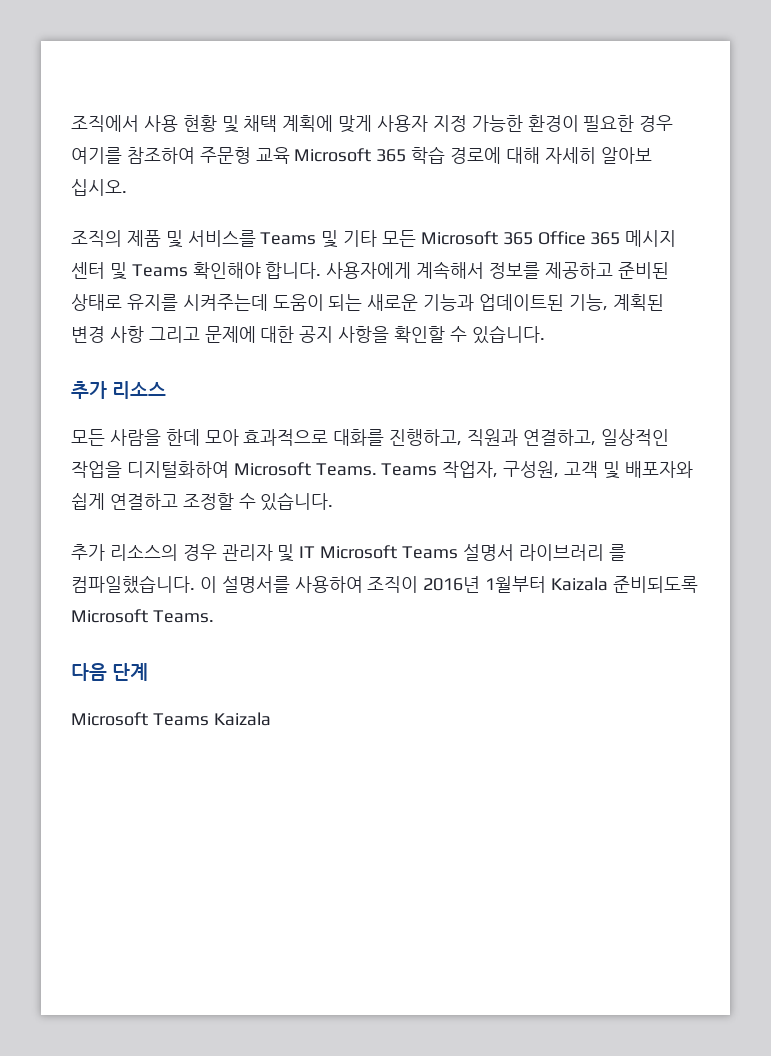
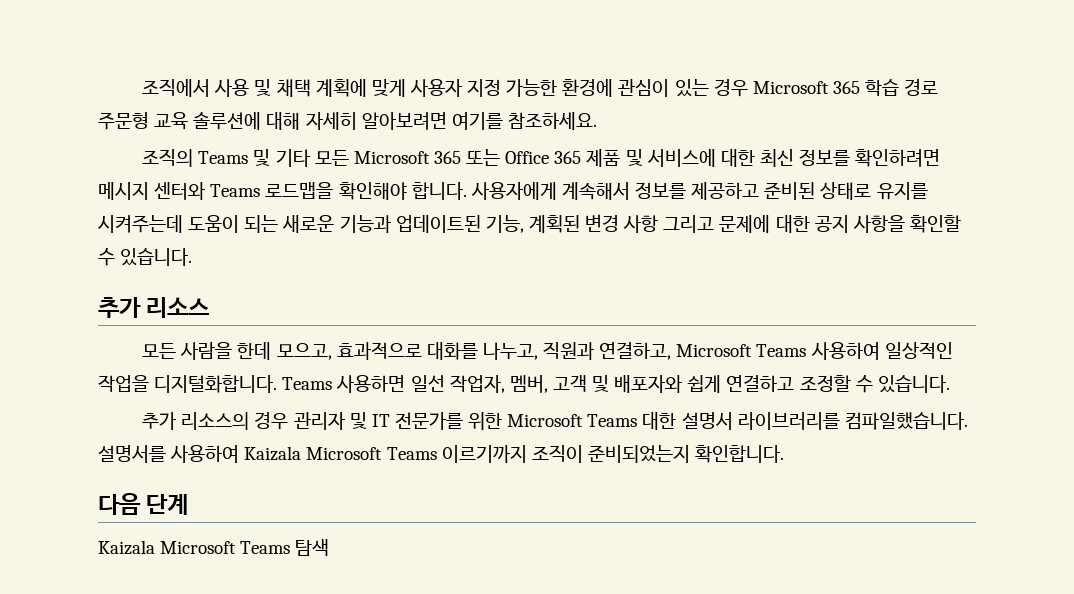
- 조직에서 사용 현황 및 채택 계획에 맞게 사용자 지정 가능한 환경이 필요한 경우 여기를 참조하여 주문형 교육 Microsoft 365 학습 경로에 대해 자세히 알아보 십시오.
- 조직의 제품 및 서비스를 Teams 및 기타 모든 Microsoft 365 Office 365 메시지 센터 및 Teams 확인해야 합니다.
+ 조직에서 사용 및 채택 계획에 맞게 사용자 지정 가능한 환경에 관심이 있는 경우 Microsoft 365 학습 경로 주문형 교육 솔루션에 대해 자세히 알아보려면 여기를 참조하세요.
+ 조직의 Teams 및 기타 모든 Microsoft 365 또는 Office 365 제품 및 서비스에 대한 최신 정보를 확인하려면 메시지 센터와 Teams 로드맵을 확인해야 합니다.
- 모든 사람을 한데 모아 효과적으로 대화를 진행하고, 직원과 연결하고, 일상적인 작업을 디지털화하여 Microsoft Teams. Teams 작업자, 구성원, 고객 및 배포자와 쉽게 연결하고 조정할 수 있습니다.
+ 모든 사람을 한데 모으고, 효과적으로 대화를 나누고, 직원과 연결하고, Microsoft Teams 사용하여 일상적인 작업을 디지털화합니다. Teams 사용하면 일선 작업자, 멤버, 고객 및 배포자와 쉽게 연결하고 조정할 수 있습니다.
- 추가 리소스의 경우 관리자 및 IT Microsoft Teams 설명서 라이브러리 를 컴파일했습니다. 이 설명서를 사용하여 조직이 2016년 1월부터 Kaizala 준비되도록 Microsoft Teams.
+ 추가 리소스의 경우 관리자 및 IT 전문가를 위한 Microsoft Teams 대한 설명서 라이브러리를 컴파일했습니다. 설명서를 사용하여 Kaizala Microsoft Teams 이르기까지 조직이 준비되었는지 확인합니다.
- Microsoft Teams Kaizala
+ Kaizala Microsoft Teams 탐색

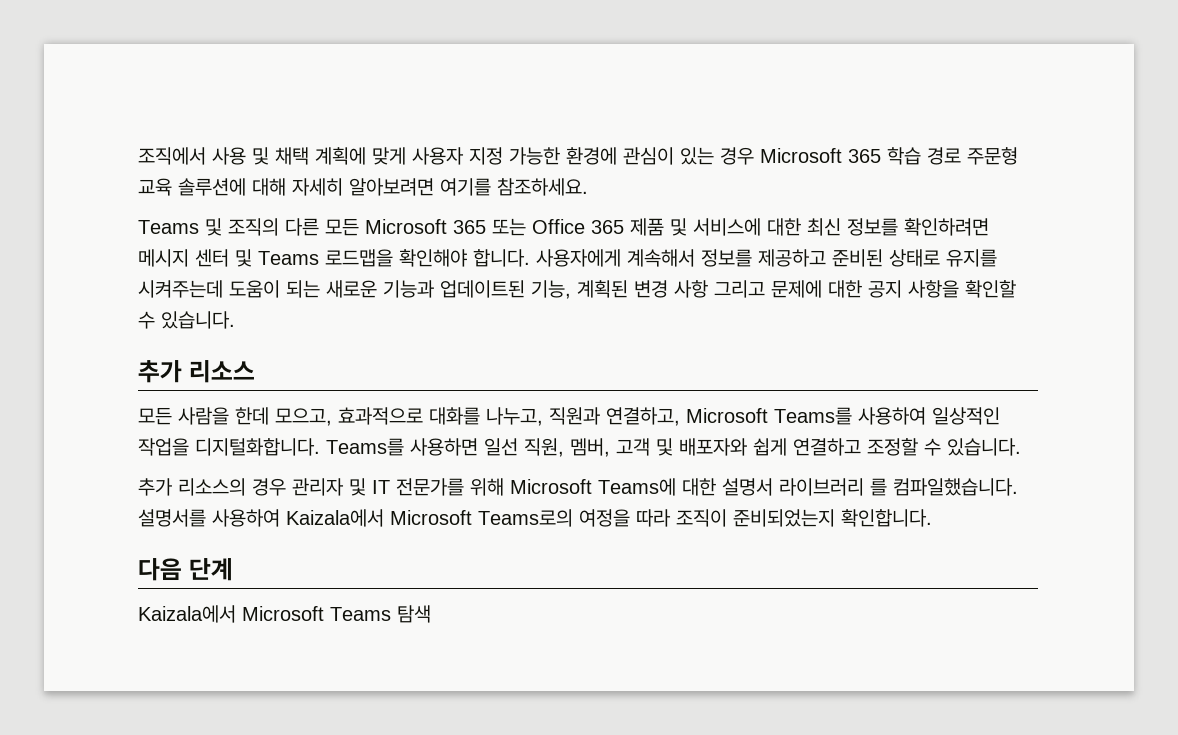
- 조직의 Teams 및 기타 모든 Microsoft 365 또는 Office 365 제품 및 서비스에 대한 최신 정보를 확인하려면 메시지 센터와 Teams 로드맵을 확인해야 합니다.
+ Teams 및 조직의 다른 모든 Microsoft 365 또는 Office 365 제품 및 서비스에 대한 최신 정보를 확인하려면 메시지 센터 및 Teams 로드맵을 확인해야 합니다.
- 모든 사람을 한데 모으고, 효과적으로 대화를 나누고, 직원과 연결하고, Microsoft Teams 사용하여 일상적인 작업을 디지털화합니다.
+ 모든 사람을 한데 모으고, 효과적으로 대화를 나누고, 직원과 연결하고, Microsoft Teams를 사용하여 일상적인 작업을 디지털화합니다.
- Teams 사용하면 일선 작업자, 멤버, 고객 및 배포자와 쉽게 연결하고 조정할 수 있습니다.
+ Teams를 사용하면 일선 직원, 멤버, 고객 및 배포자와 쉽게 연결하고 조정할 수 있습니다.
- 추가 리소스의 경우 관리자 및 IT 전문가를 위한 Microsoft Teams 대한 설명서 라이브러리를 컴파일했습니다. 설명서를 사용하여 Kaizala Microsoft Teams 이르기까지 조직이 준비되었는지 확인합니다.
+ 추가 리소스의 경우 관리자 및 IT 전문가를 위해 Microsoft Teams에 대한 설명서 라이브러리 를 컴파일했습니다. 설명서를 사용하여 Kaizala에서 Microsoft Teams로의 여정을 따라 조직이 준비되었는지 확인합니다.
- Kaizala Microsoft Teams 탐색
+ Kaizala에서 Microsoft Teams 탐색

